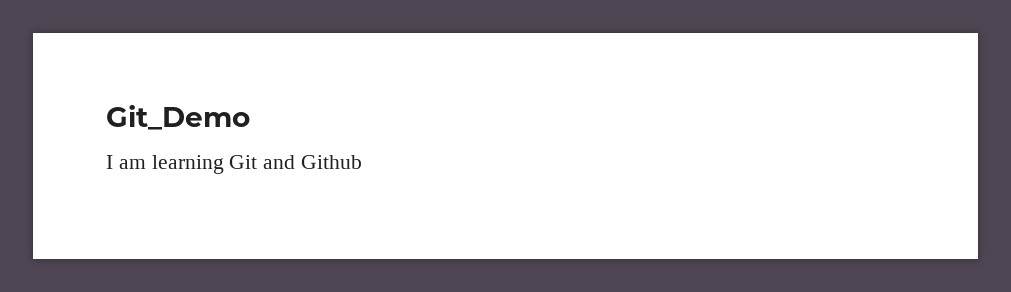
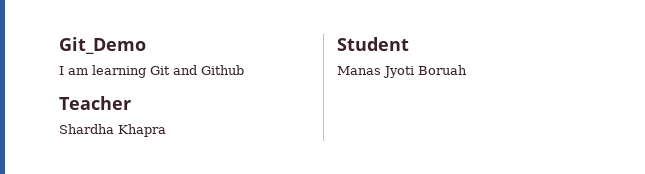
+ Teacher
+ Shardha Khapra
+ Student
+ Manas Jyoti Boruah

